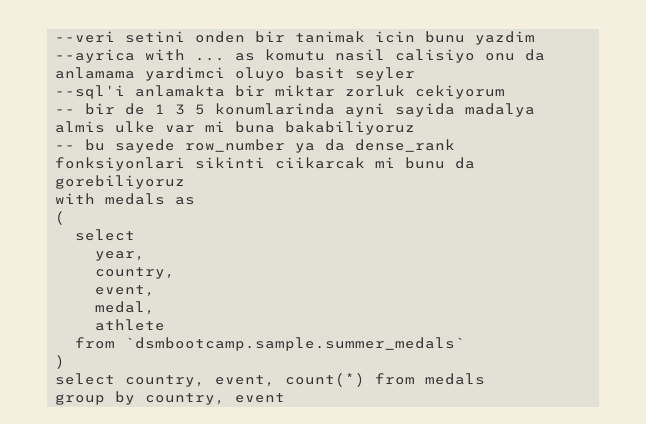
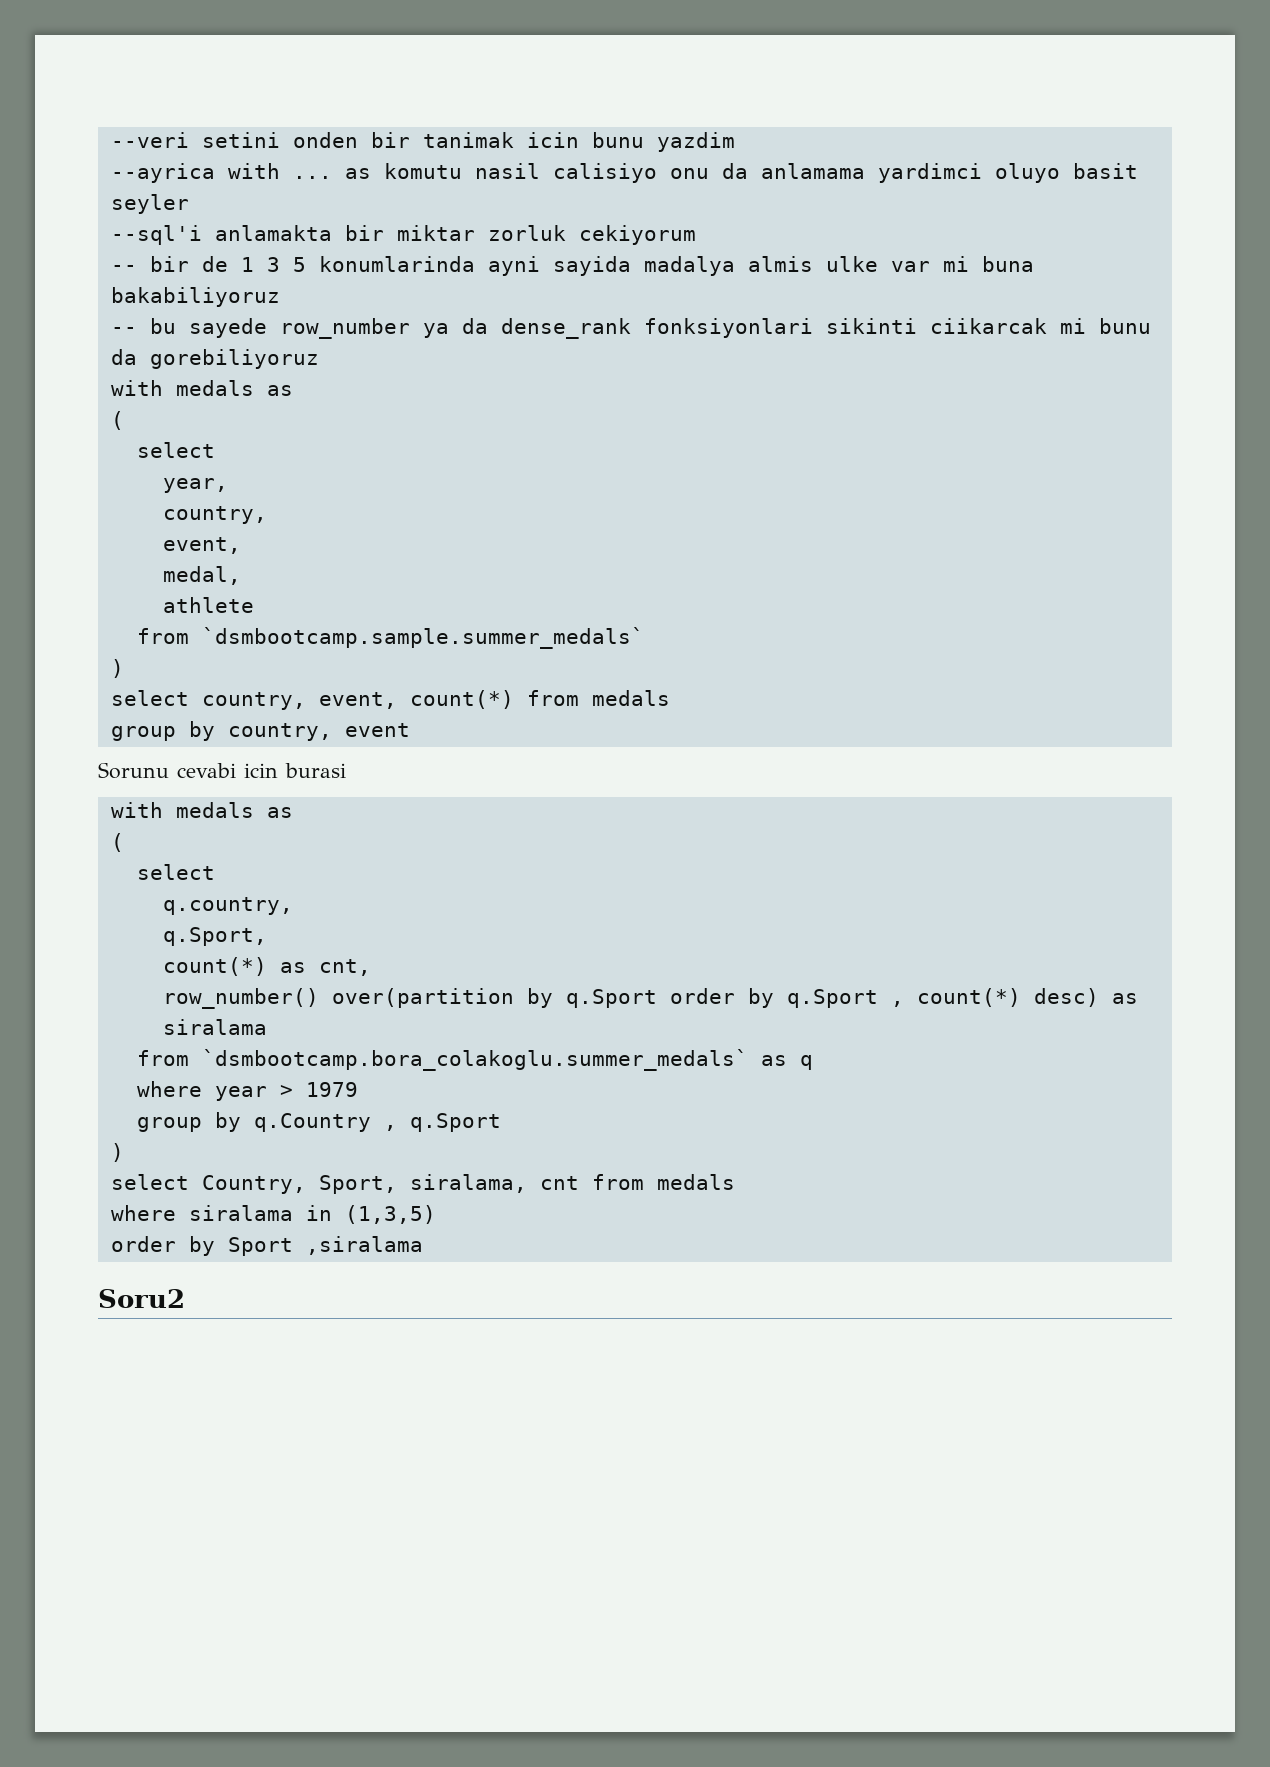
+ Sorunu cevabi icin burasi
+ with medals as
+ (
+ select
+ q.country,
+ q.Sport,
+ count(*) as cnt,
+ row_number() over(partition by q.Sport order by q.Sport , count(*) desc) as siralama
+ from `dsmbootcamp.bora_colakoglu.summer_medals` as q
+ where year > 1979
+ group by q.Country , q.Sport
+ )
+ select Country, Sport, siralama, cnt from medals
+ where siralama in (1,3,5)
+ order by Sport ,siralama
+ Soru2

